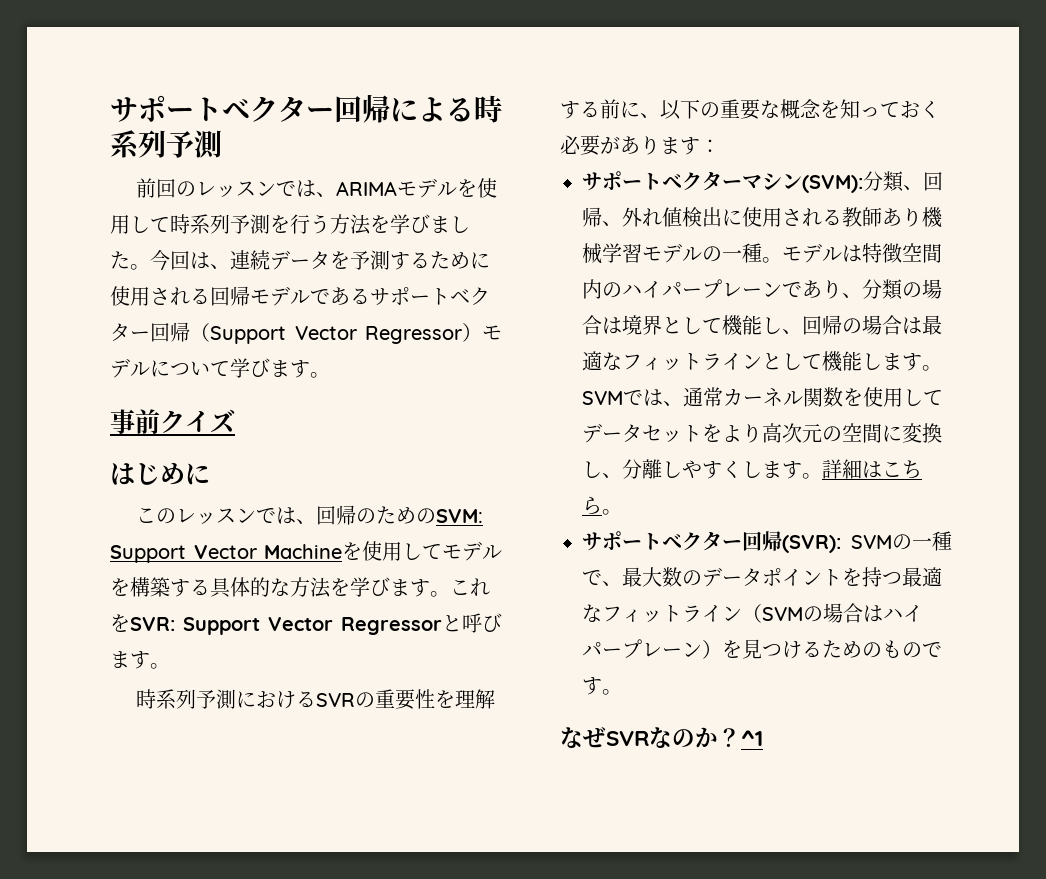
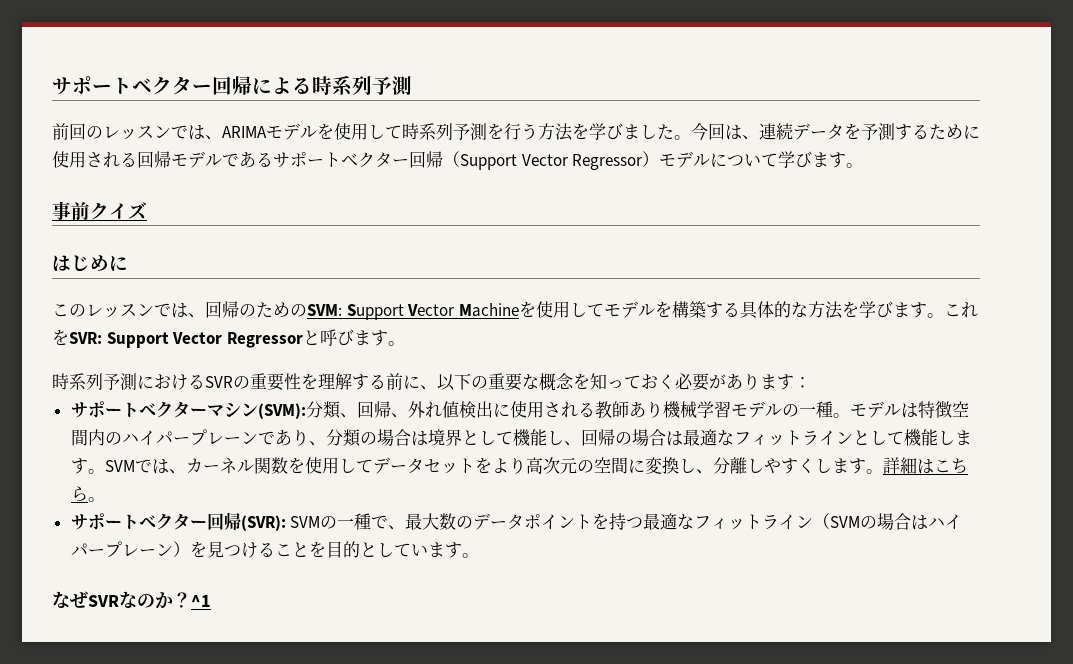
- SVMでは、通常カーネル関数を使用してデータセットをより高次元の空間に変換し、分離しやすくします。
+ SVMでは、カーネル関数を使用してデータセットをより高次元の空間に変換し、分離しやすくします。
- サポートベクター回帰(SVR): SVMの一種で、最大数のデータポイントを持つ最適なフィットライン（SVMの場合はハイパープレーン）を見つけるためのものです。
+ サポートベクター回帰(SVR): SVMの一種で、最大数のデータポイントを持つ最適なフィットライン（SVMの場合はハイパープレーン）を見つけることを目的としています。

